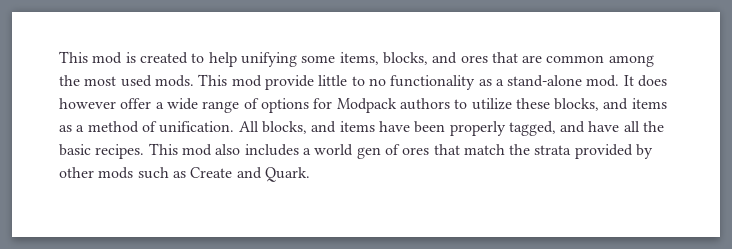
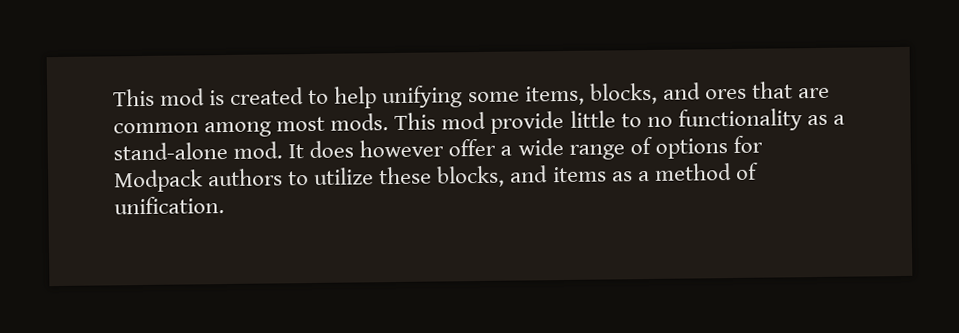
- This mod is created to help unifying some items, blocks, and ores that are common among the most used mods.
+ This mod is created to help unifying some items, blocks, and ores that are common among most mods.
- All blocks, and items have been properly tagged, and have all the basic recipes. This mod also includes a world gen of ores that match the strata provided by other mods such as Create and Quark.

